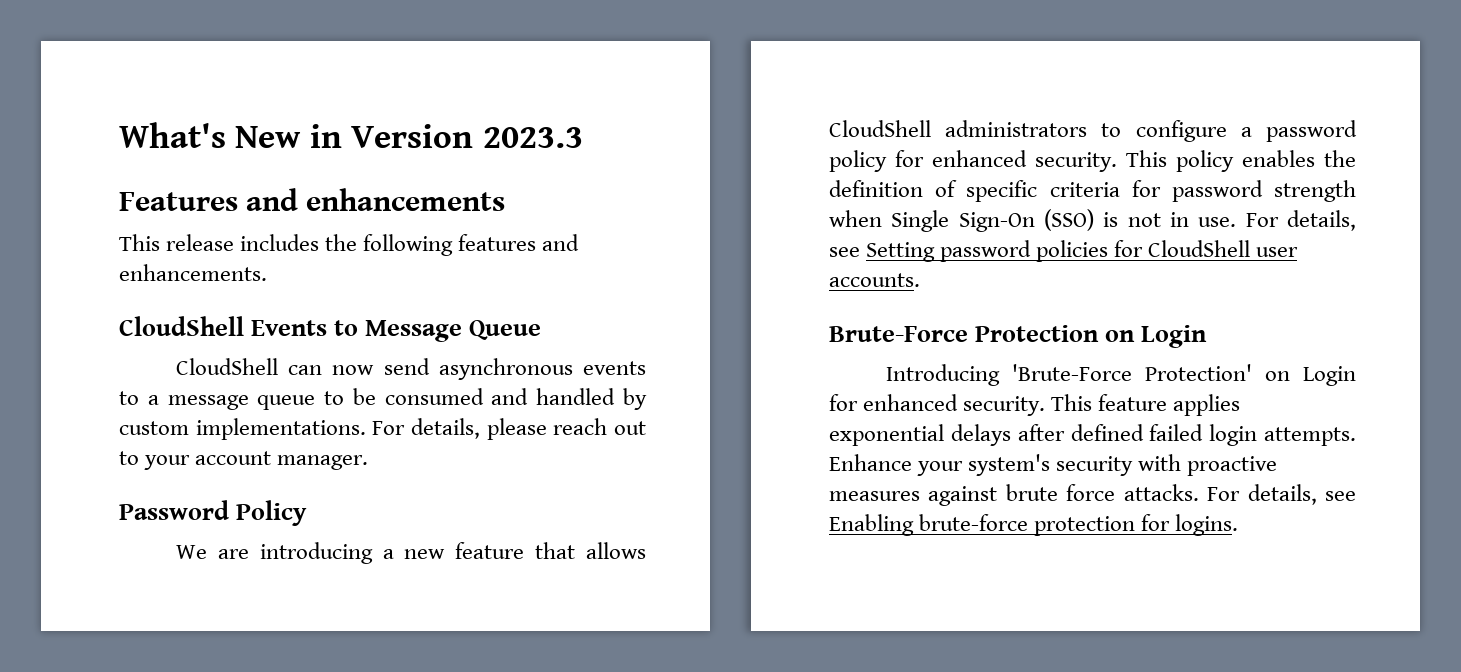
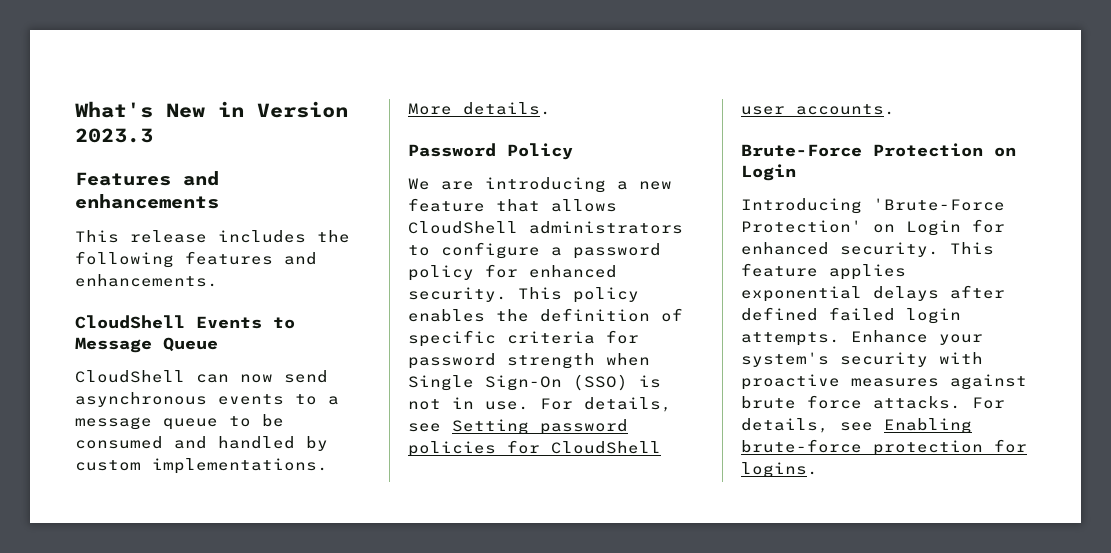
- For details, please reach out to your account manager.
+ More details.

